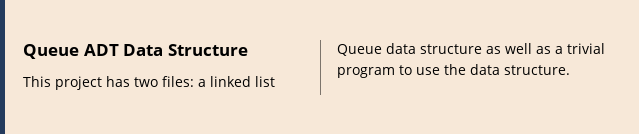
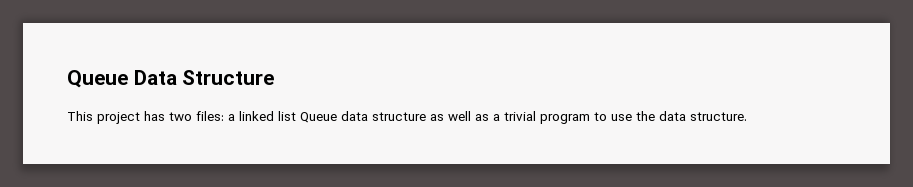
- Queue ADT Data Structure
+ Queue Data Structure

